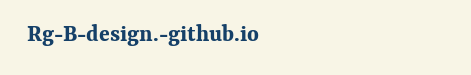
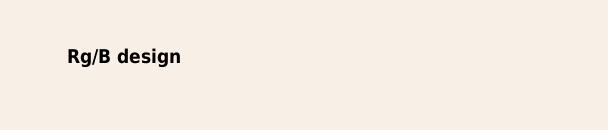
- Rg-B-design.-github.io
+ Rg/B design

